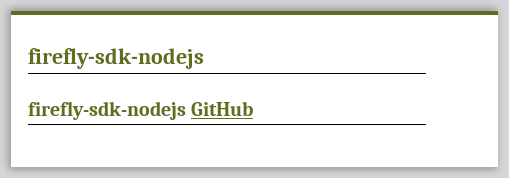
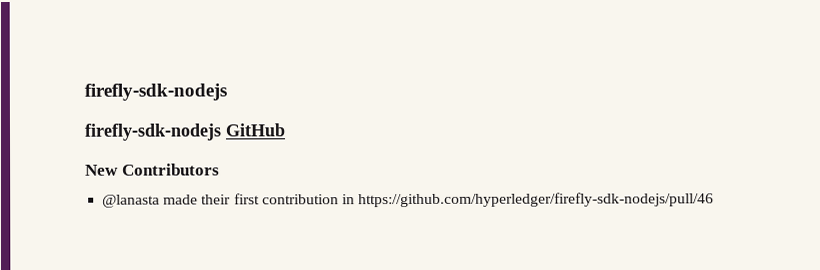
+ New Contributors
+ @lanasta made their first contribution in https://github.com/hyperledger/firefly-sdk-nodejs/pull/46

